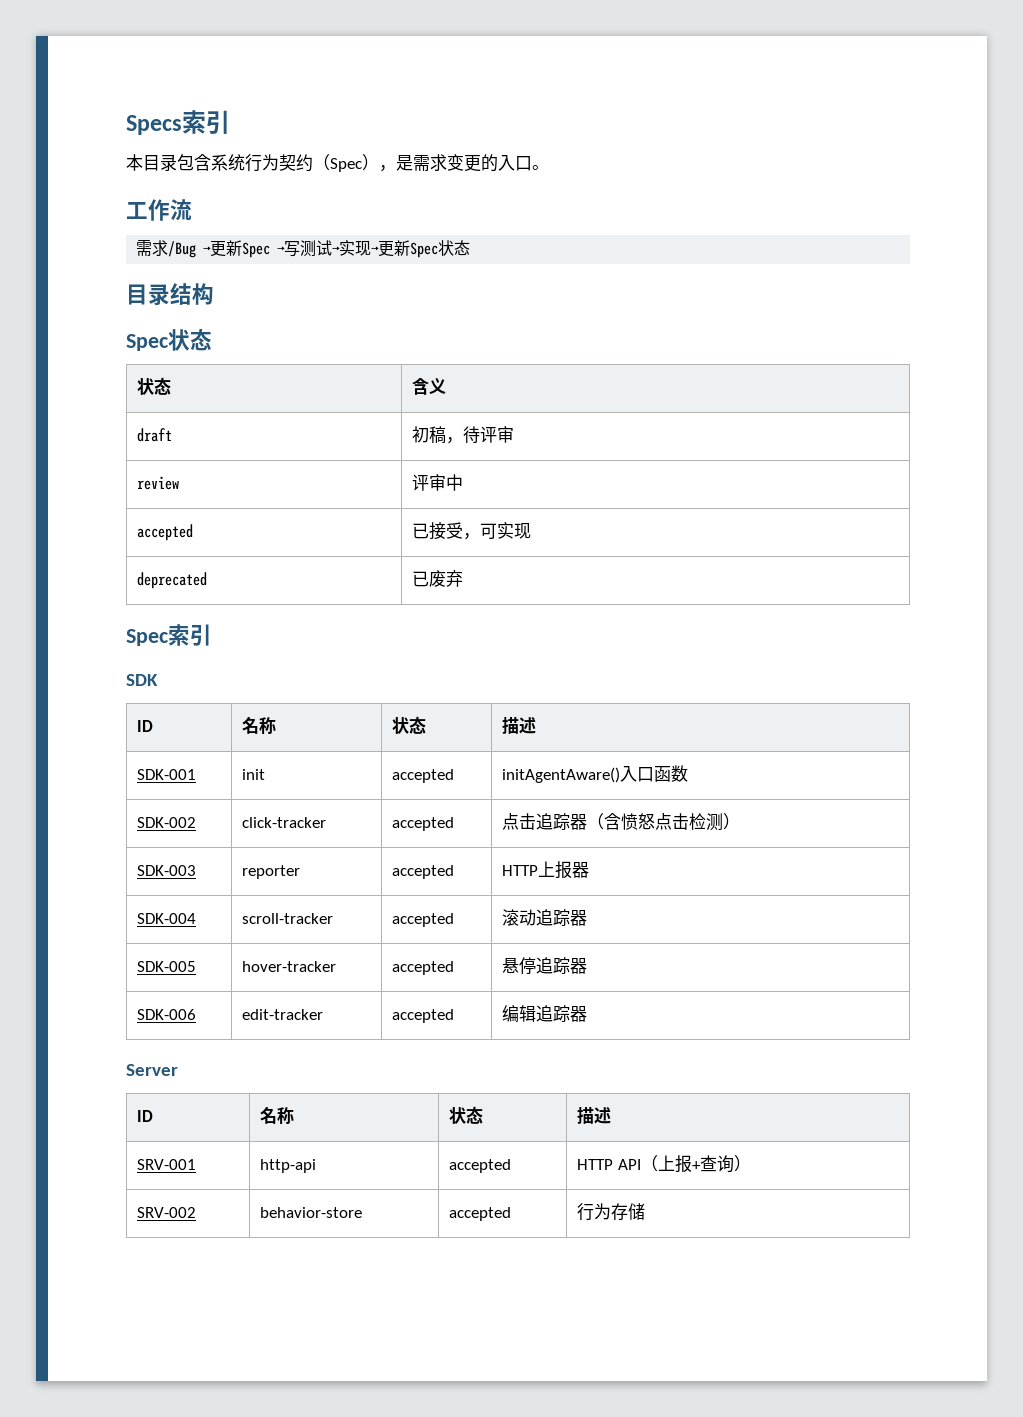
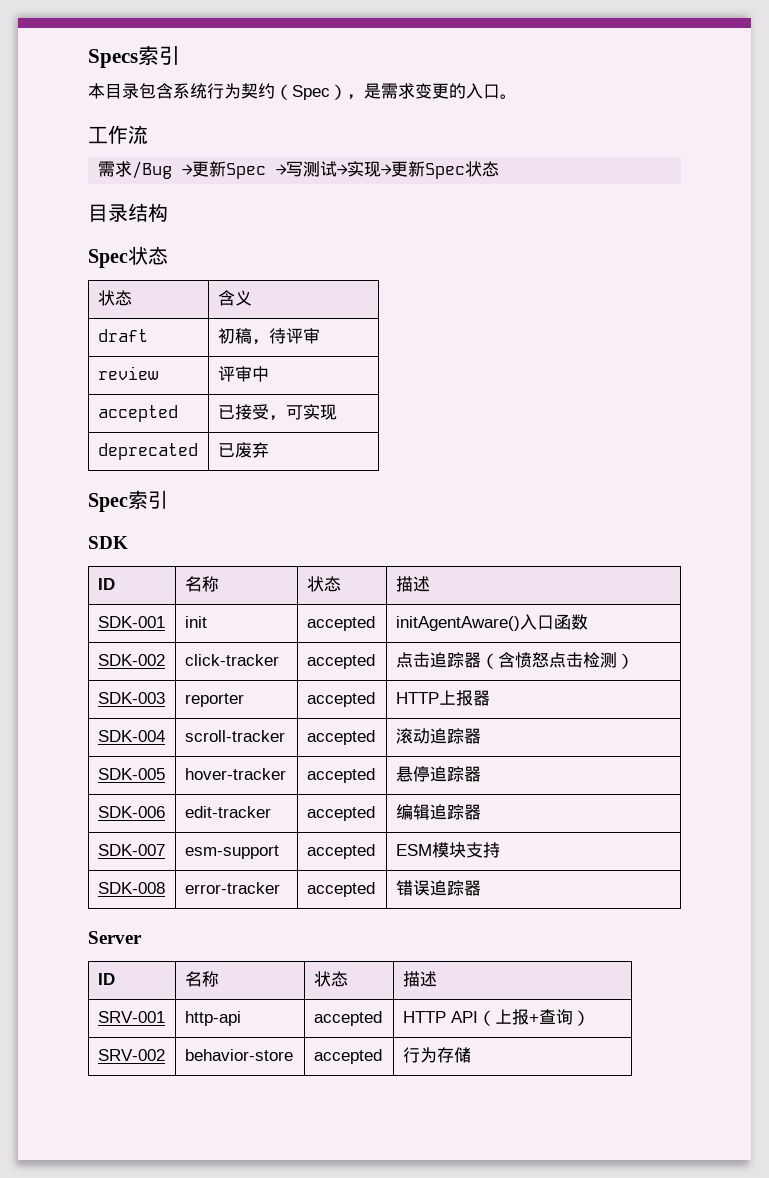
+ SDK-007 | esm-support | accepted | ESM模块支持
+ SDK-008 | error-tracker | accepted | 错误追踪器

